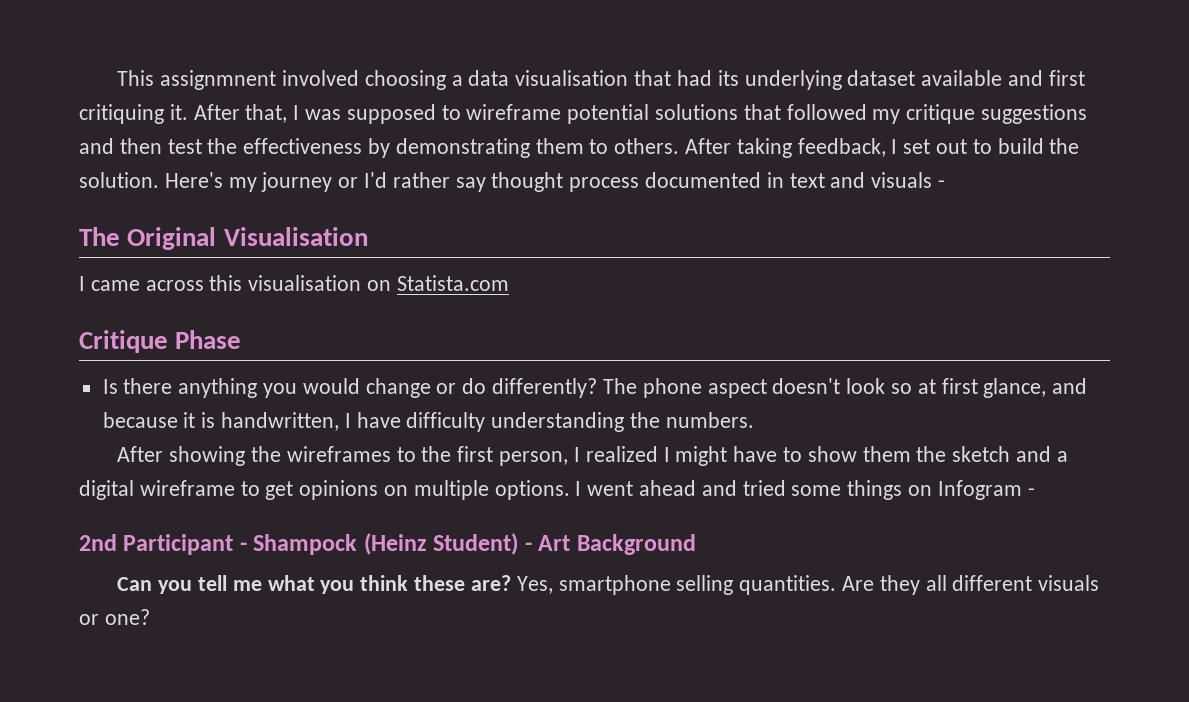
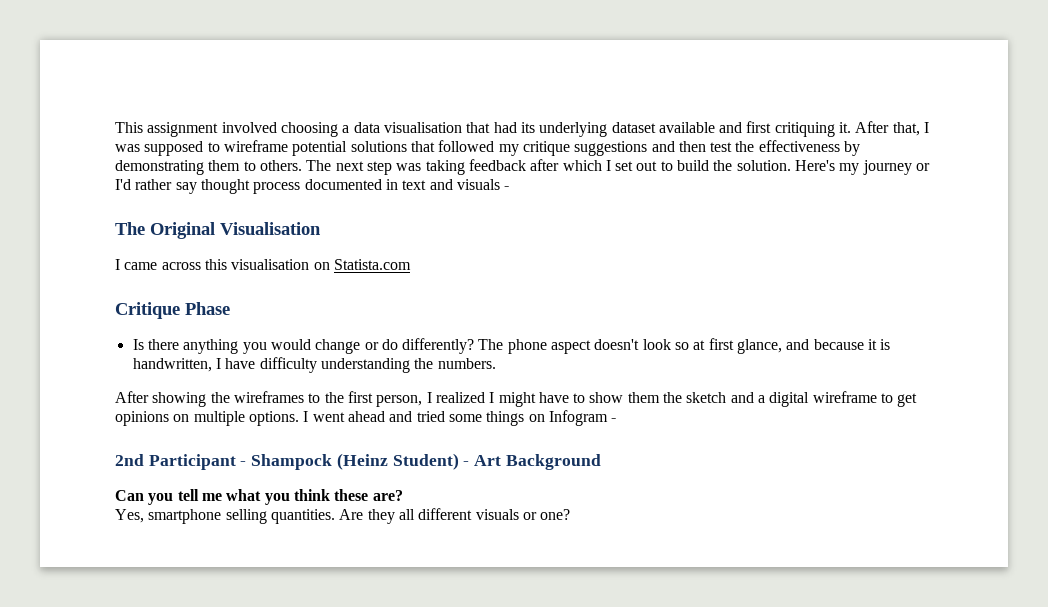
- This assignmnent involved choosing a data visualisation that had its underlying dataset available and first critiquing it.
+ This assignment involved choosing a data visualisation that had its underlying dataset available and first critiquing it.
- After taking feedback, I set out to build the solution.
+ The next step was taking feedback after which I set out to build the solution.
- Can you tell me what you think these are? Yes, smartphone selling quantities.
+ Can you tell me what you think these are?
+ Yes, smartphone selling quantities.

